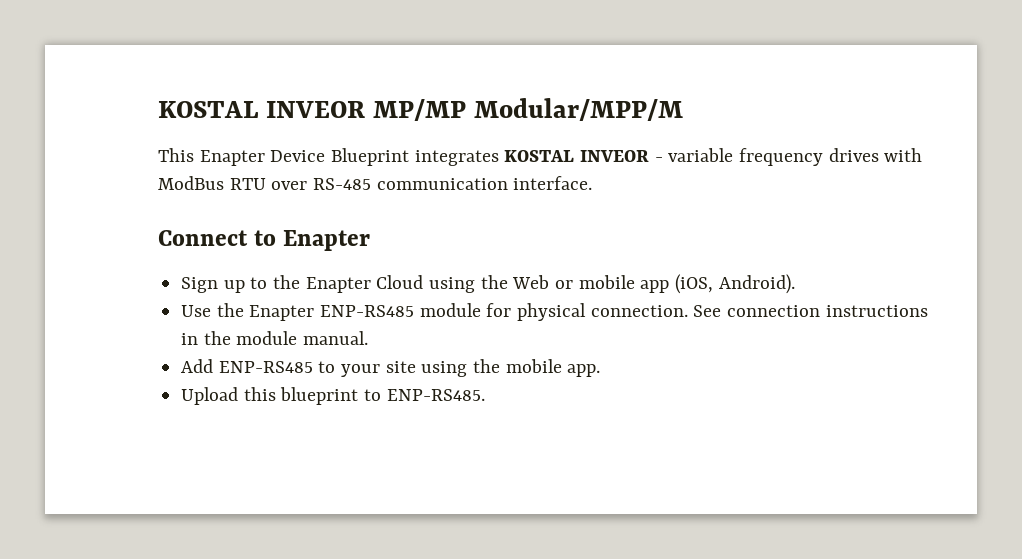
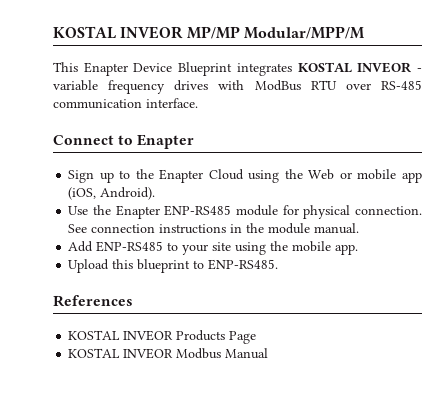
+ References
+ KOSTAL INVEOR Products Page
+ KOSTAL INVEOR Modbus Manual

